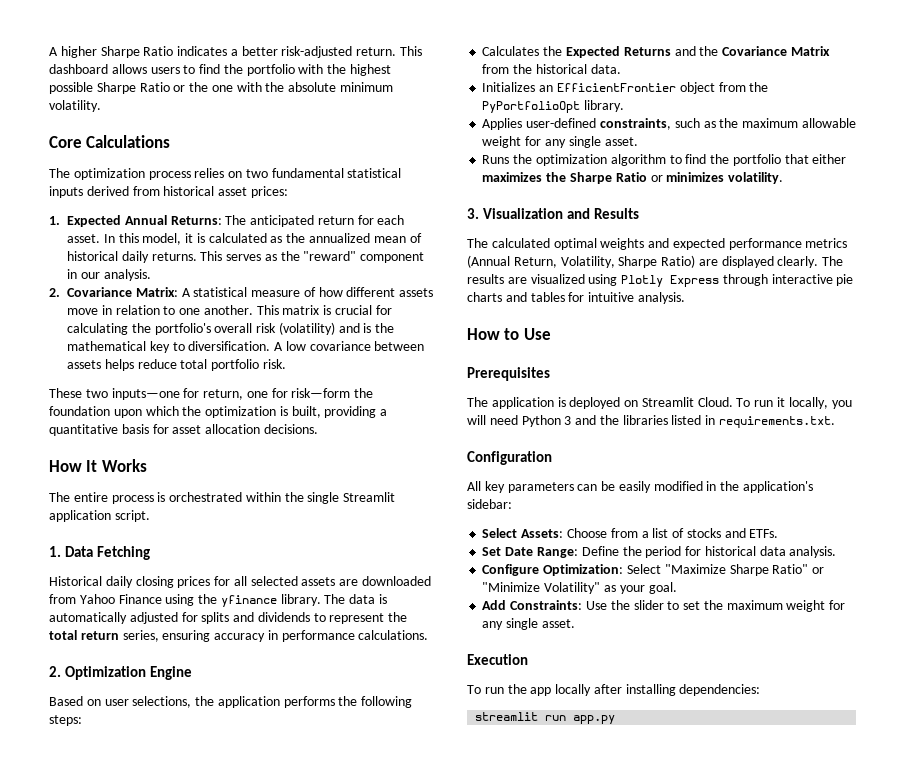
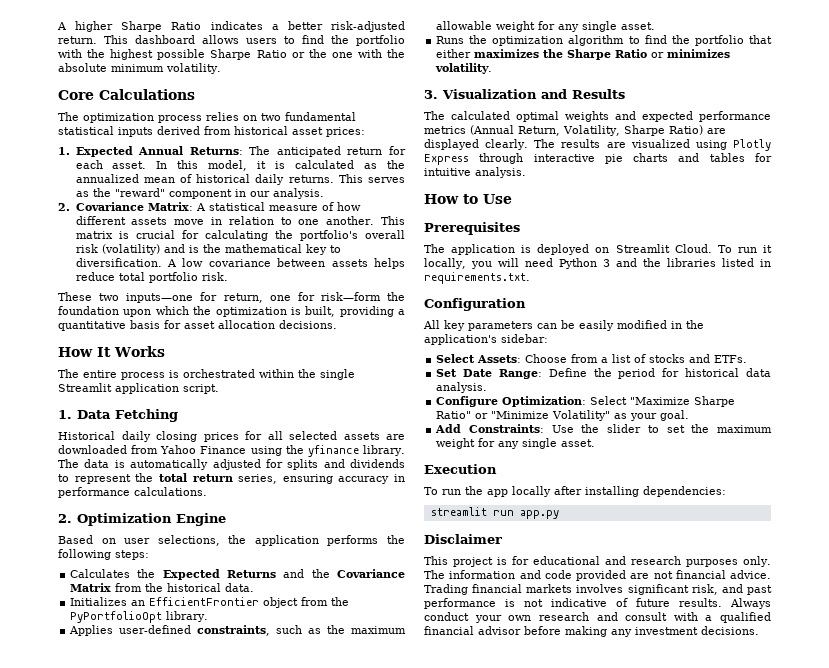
+ Disclaimer
+ This project is for educational and research purposes only. The information and code provided are not financial advice. Trading financial markets involves significant risk, and past performance is not indicative of future results. Always conduct your own research and consult with a qualified financial advisor before making any investment decisions.

